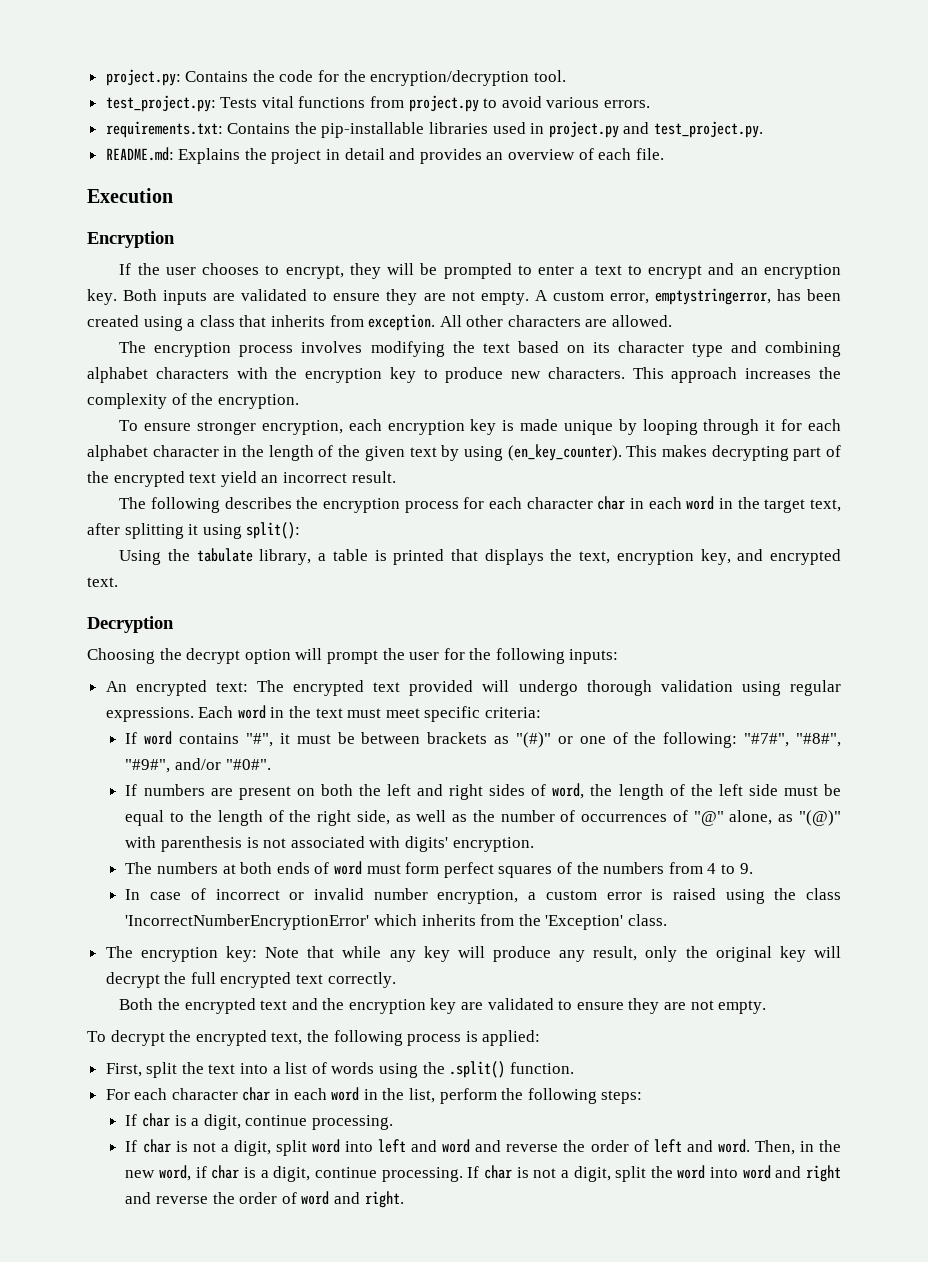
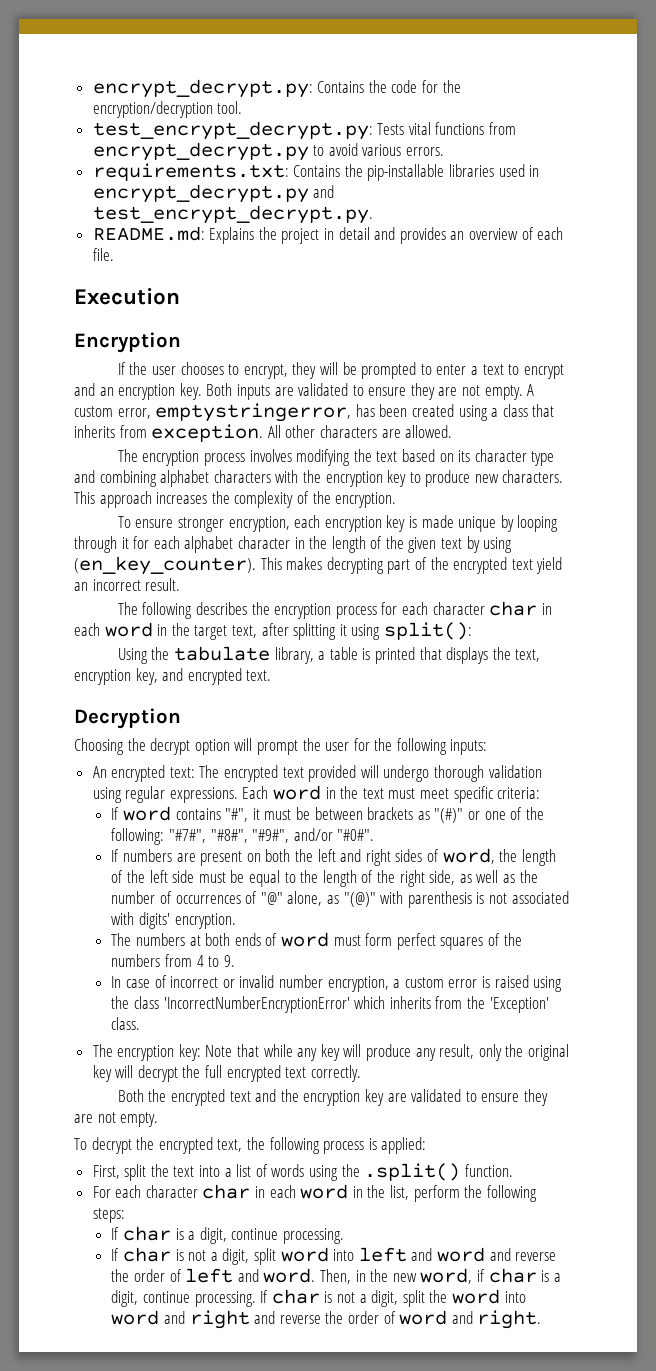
- project.py: Contains the code for the encryption/decryption tool.
+ encrypt_decrypt.py: Contains the code for the encryption/decryption tool.
- test_project.py: Tests vital functions from project.py to avoid various errors.
+ test_encrypt_decrypt.py: Tests vital functions from encrypt_decrypt.py to avoid various errors.
- requirements.txt: Contains the pip-installable libraries used in project.py and test_project.py.
+ requirements.txt: Contains the pip-installable libraries used in encrypt_decrypt.py and test_encrypt_decrypt.py.

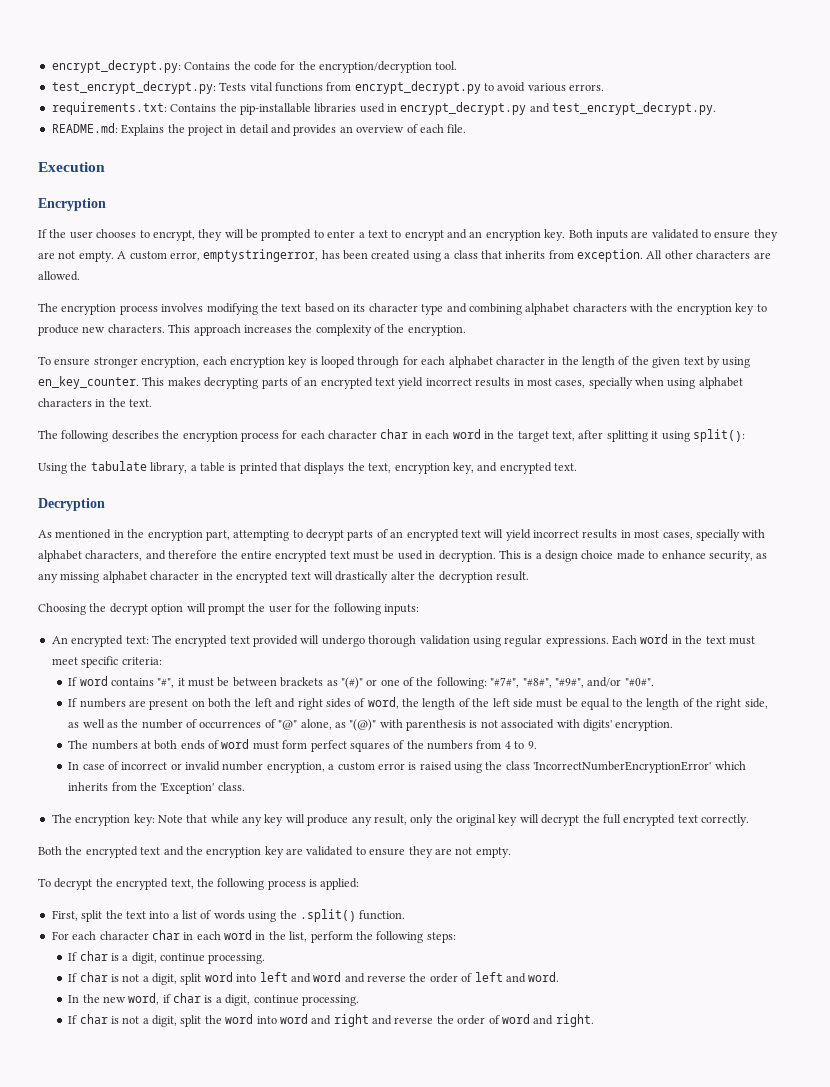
- To ensure stronger encryption, each encryption key is made unique by looping through it for each alphabet character in the length of the given text by using (en_key_counter).
+ To ensure stronger encryption, each encryption key is looped through for each alphabet character in the length of the given text by using en_key_counter.
- This makes decrypting part of the encrypted text yield an incorrect result.
+ This makes decrypting parts of an encrypted text yield incorrect results in most cases, specially when using alphabet characters in the text.
+ As mentioned in the encryption part, attempting to decrypt parts of an encrypted text will yield incorrect results in most cases, specially with alphabet characters, and therefore the entire encrypted text must be used in decryption. This is a design choice made to enhance security, as any missing alphabet character in the encrypted text will drastically alter the decryption result.
- If char is not a digit, split word into left and word and reverse the order of left and word. Then, in the new word, if char is a digit, continue processing. If char is not a digit, split the word into word and right and reverse the order of word and right.
+ If char is not a digit, split word into left and word and reverse the order of left and word.
+ In the new word, if char is a digit, continue processing.
+ If char is not a digit, split the word into word and right and reverse the order of word and right.

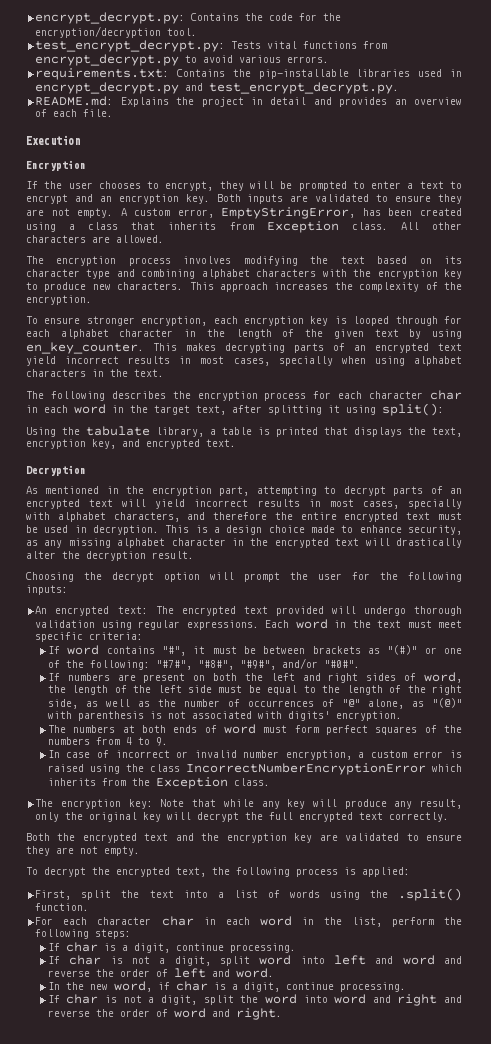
- A custom error, emptystringerror, has been created using a class that inherits from exception.
+ A custom error, EmptyStringError, has been created using a class that inherits from Exception class.
- In case of incorrect or invalid number encryption, a custom error is raised using the class 'IncorrectNumberEncryptionError' which inherits from the 'Exception' class.
+ In case of incorrect or invalid number encryption, a custom error is raised using the class IncorrectNumberEncryptionError which inherits from the Exception class.

